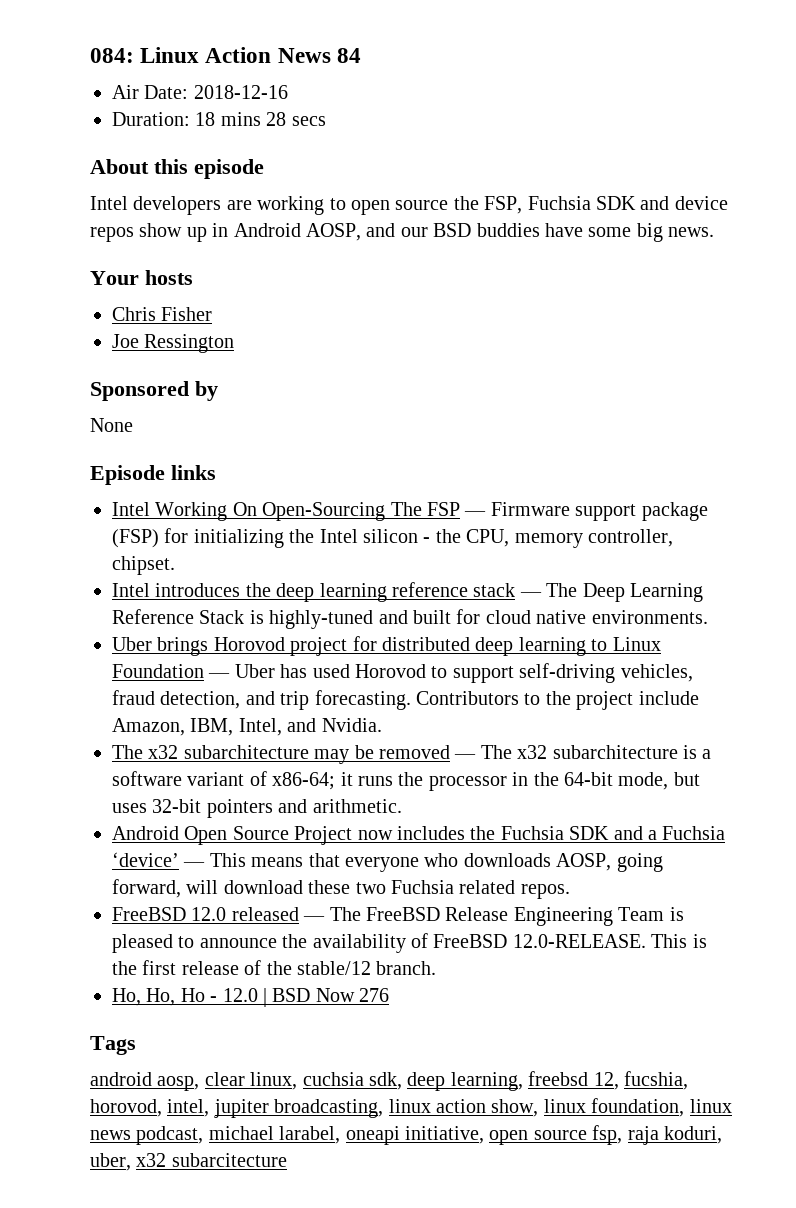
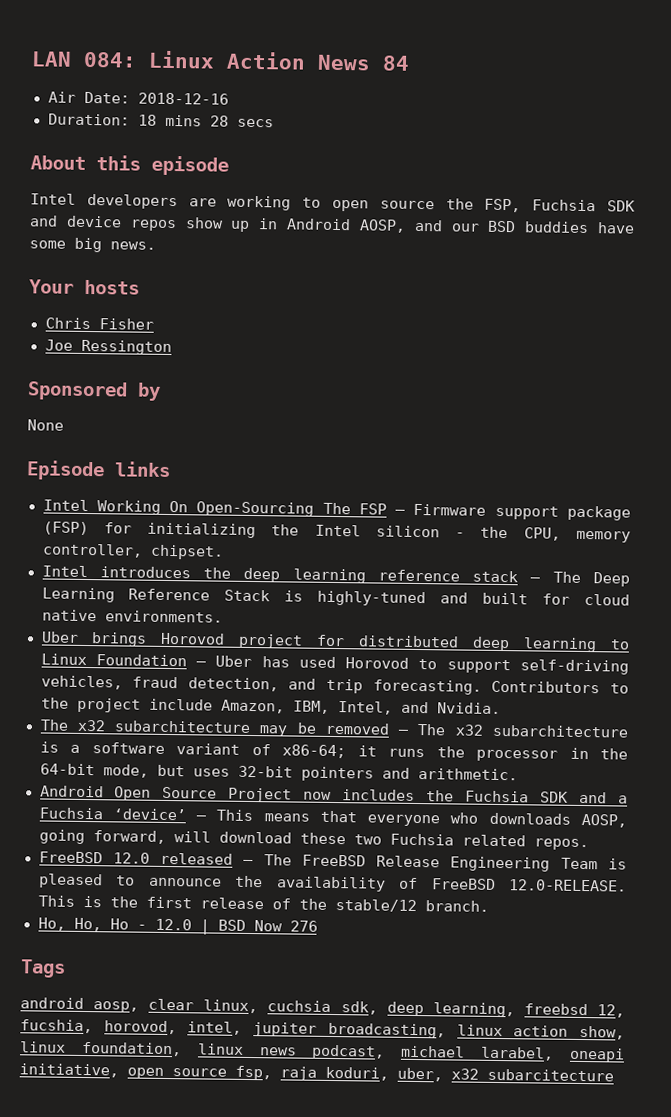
- 084: Linux Action News 84
+ LAN 084: Linux Action News 84

